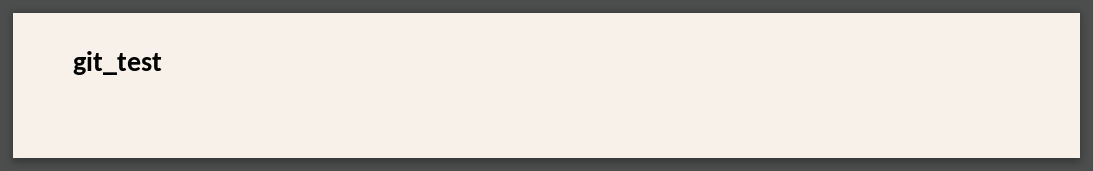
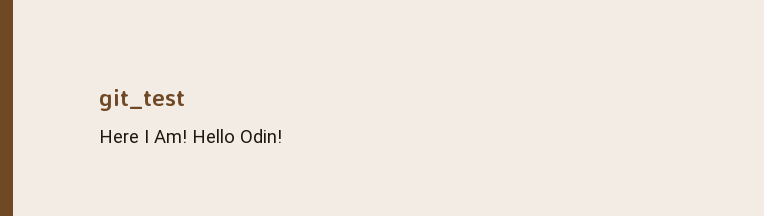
+ Here I Am! Hello Odin!

